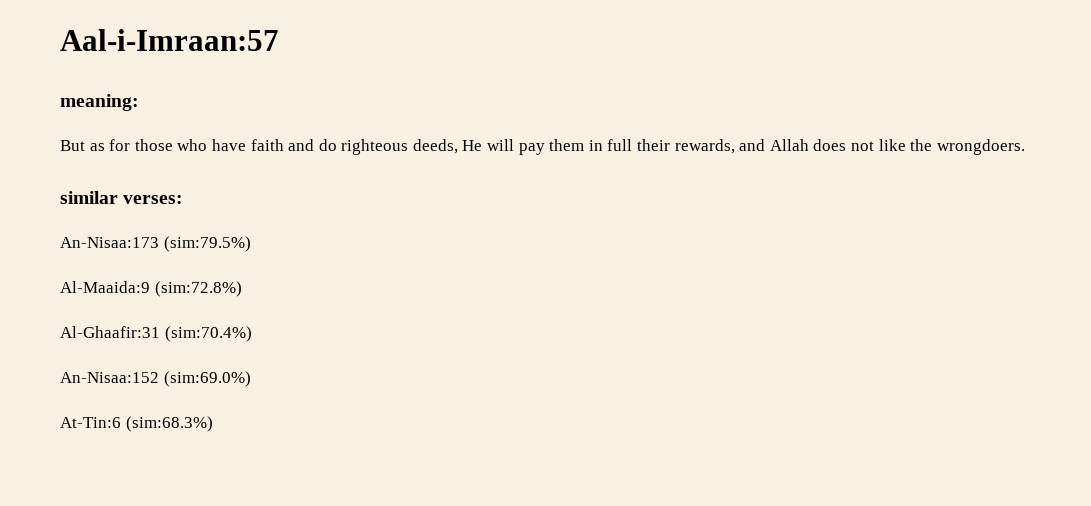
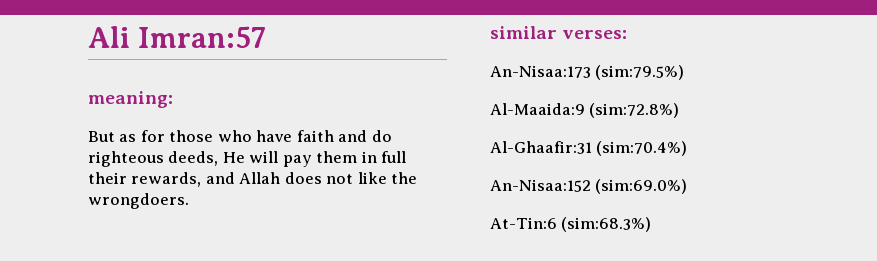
- Aal-i-Imraan:57
+ Ali Imran:57

